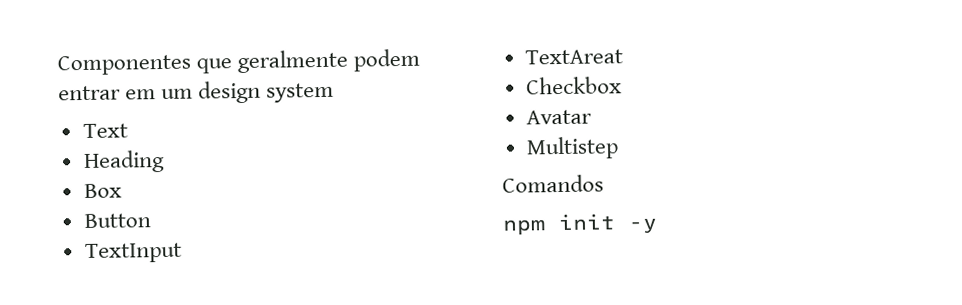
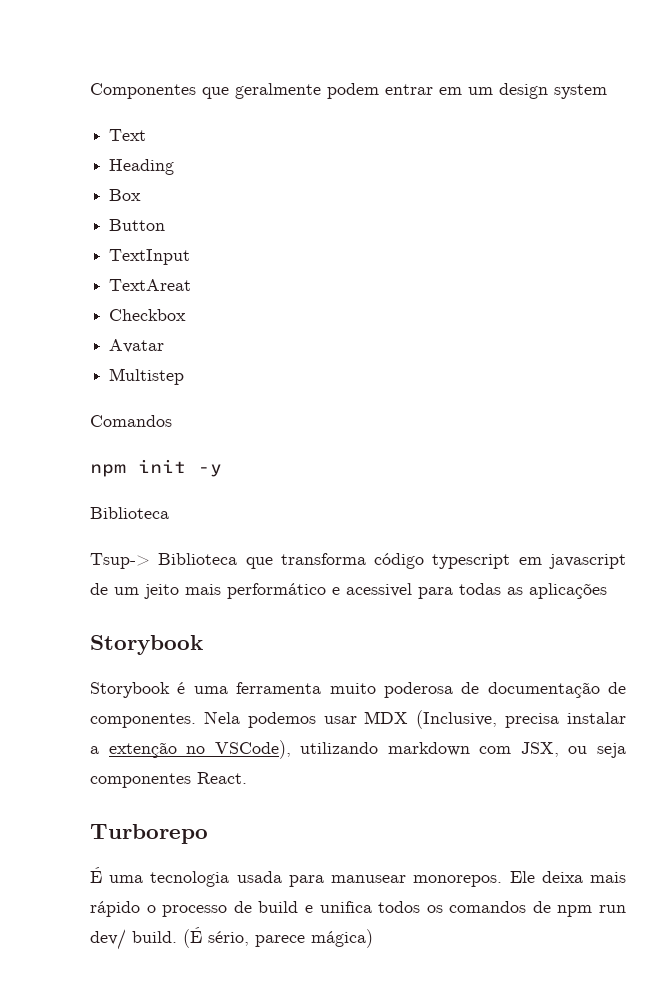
  npm init -y
+ Biblioteca
+ Tsup-> Biblioteca que transforma código typescript em javascript de um jeito mais performático e acessivel para todas as aplicações
+ Storybook
+ Storybook é uma ferramenta muito poderosa de documentação de componentes. Nela podemos usar MDX (Inclusive, precisa instalar a extenção no VSCode), utilizando markdown com JSX, ou seja componentes React.
+ Turborepo
+ É uma tecnologia usada para manusear monorepos. Ele deixa mais rápido o processo de build e unifica todos os comandos de npm run dev/ build. (É sério, parece mágica)

